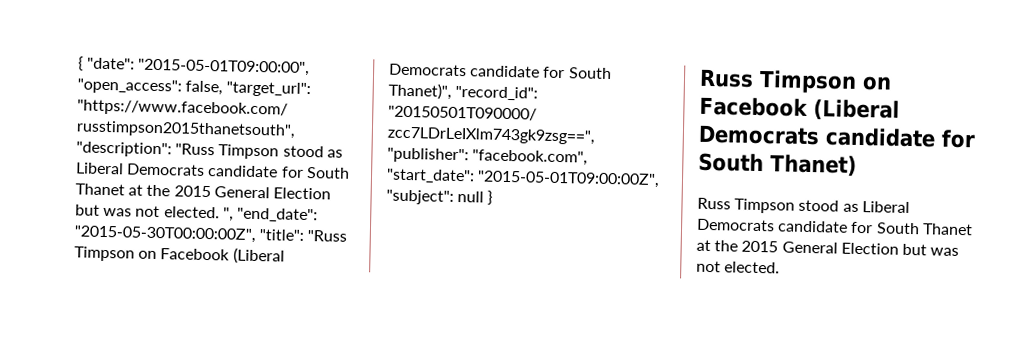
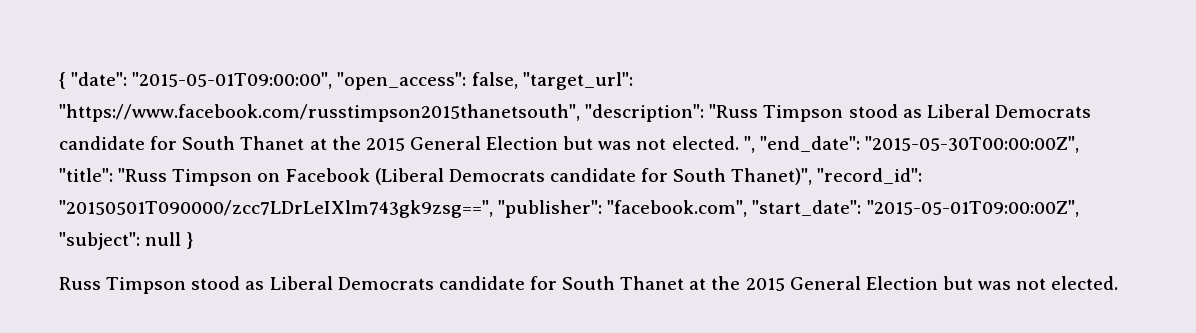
- Russ Timpson on Facebook (Liberal Democrats candidate for South Thanet)

